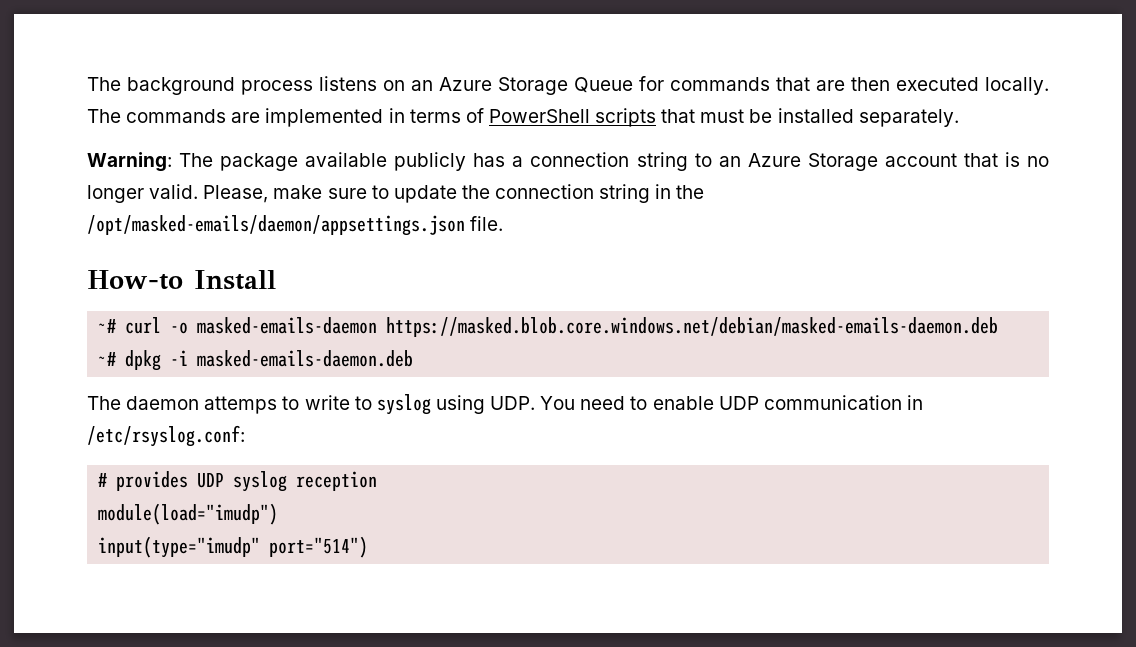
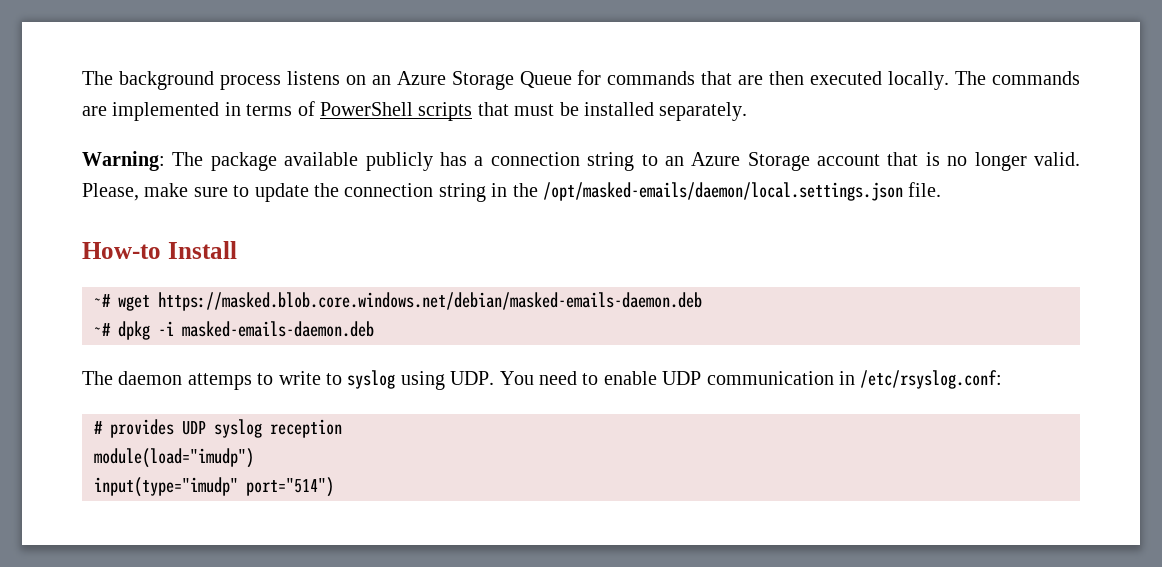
- Please, make sure to update the connection string in the /opt/masked-emails/daemon/appsettings.json file.
+ Please, make sure to update the connection string in the /opt/masked-emails/daemon/local.settings.json file.
- ~# curl -o masked-emails-daemon https://masked.blob.core.windows.net/debian/masked-emails-daemon.deb
+ ~# wget https://masked.blob.core.windows.net/debian/masked-emails-daemon.deb

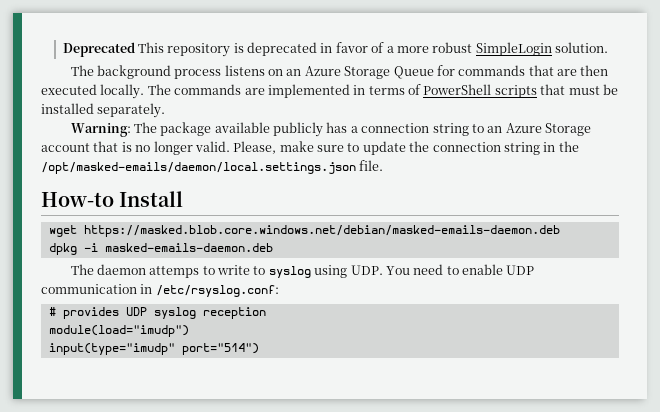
+ Deprecated This repository is deprecated in favor of a more robust SimpleLogin solution.
- ~# wget https://masked.blob.core.windows.net/debian/masked-emails-daemon.deb
+ wget https://masked.blob.core.windows.net/debian/masked-emails-daemon.deb
- ~# dpkg -i masked-emails-daemon.deb
+ dpkg -i masked-emails-daemon.deb

